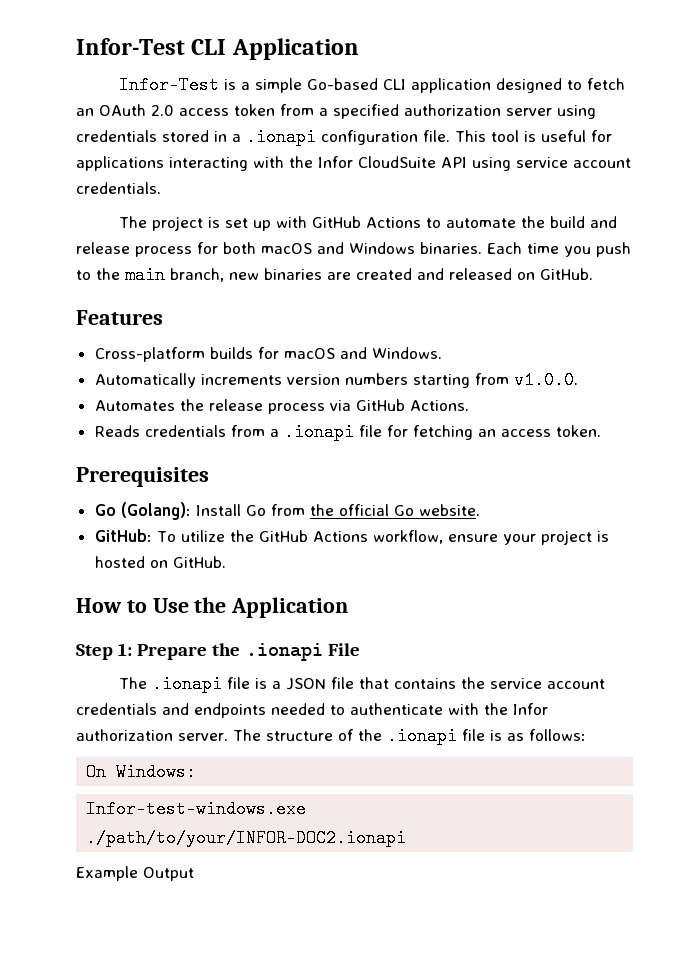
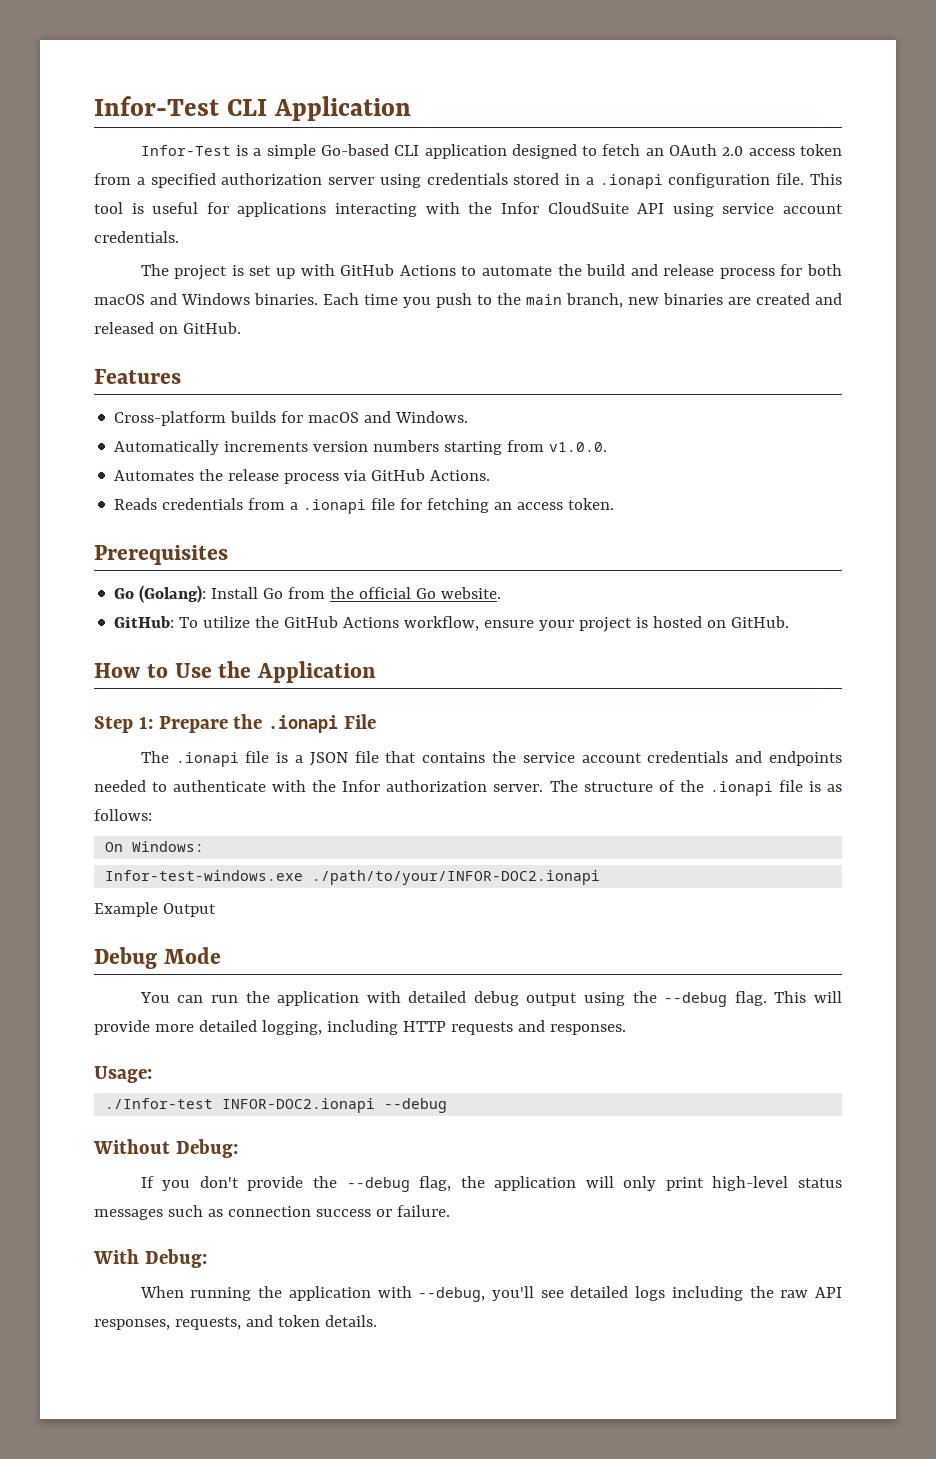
+ Debug Mode
+ You can run the application with detailed debug output using the --debug flag. This will provide more detailed logging, including HTTP requests and responses.
+ Usage:
+ ./Infor-test INFOR-DOC2.ionapi --debug
+ Without Debug:
+ If you don't provide the --debug flag, the application will only print high-level status messages such as connection success or failure.
+ With Debug:
+ When running the application with --debug, you'll see detailed logs including the raw API responses, requests, and token details.

